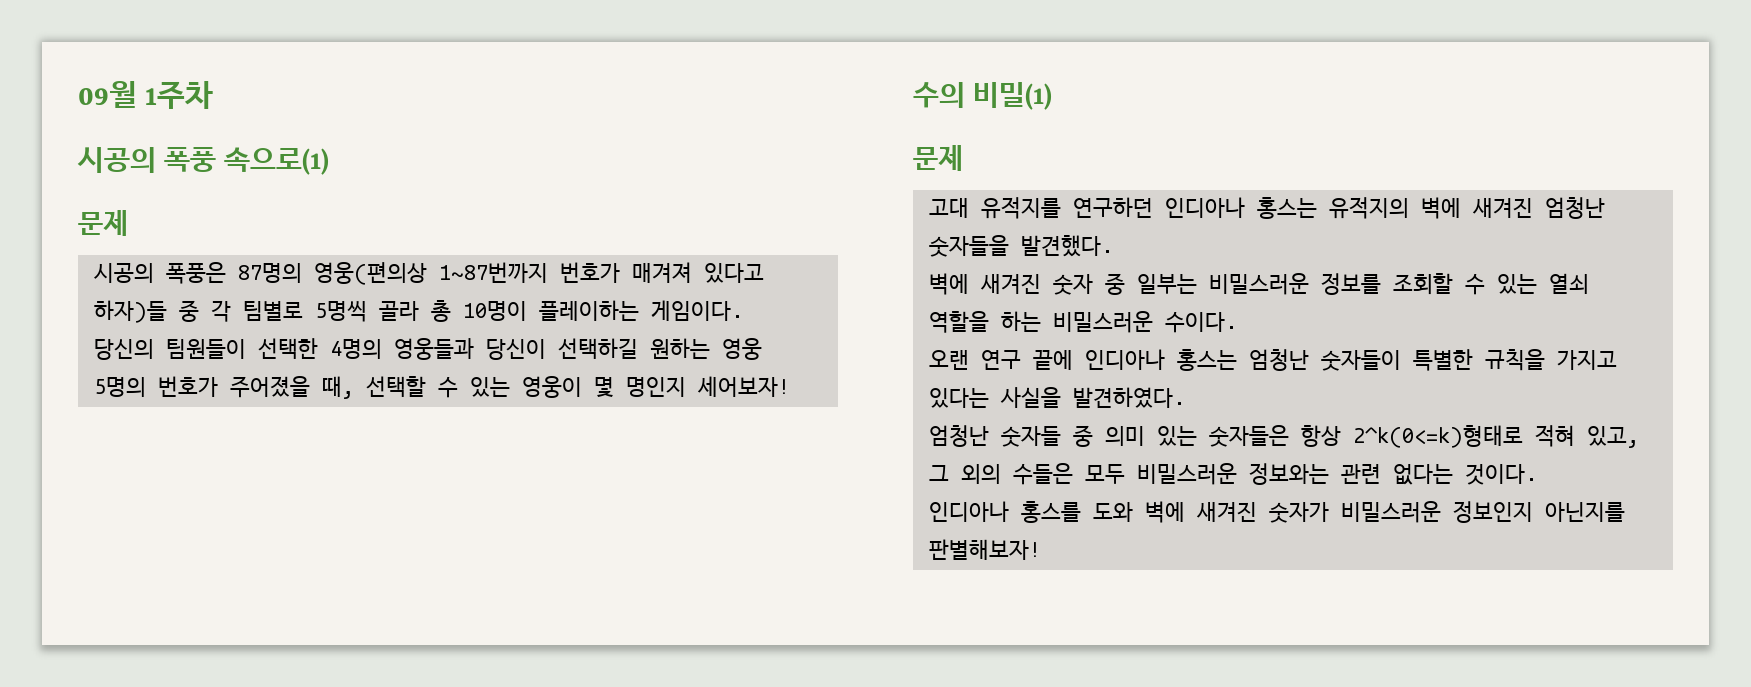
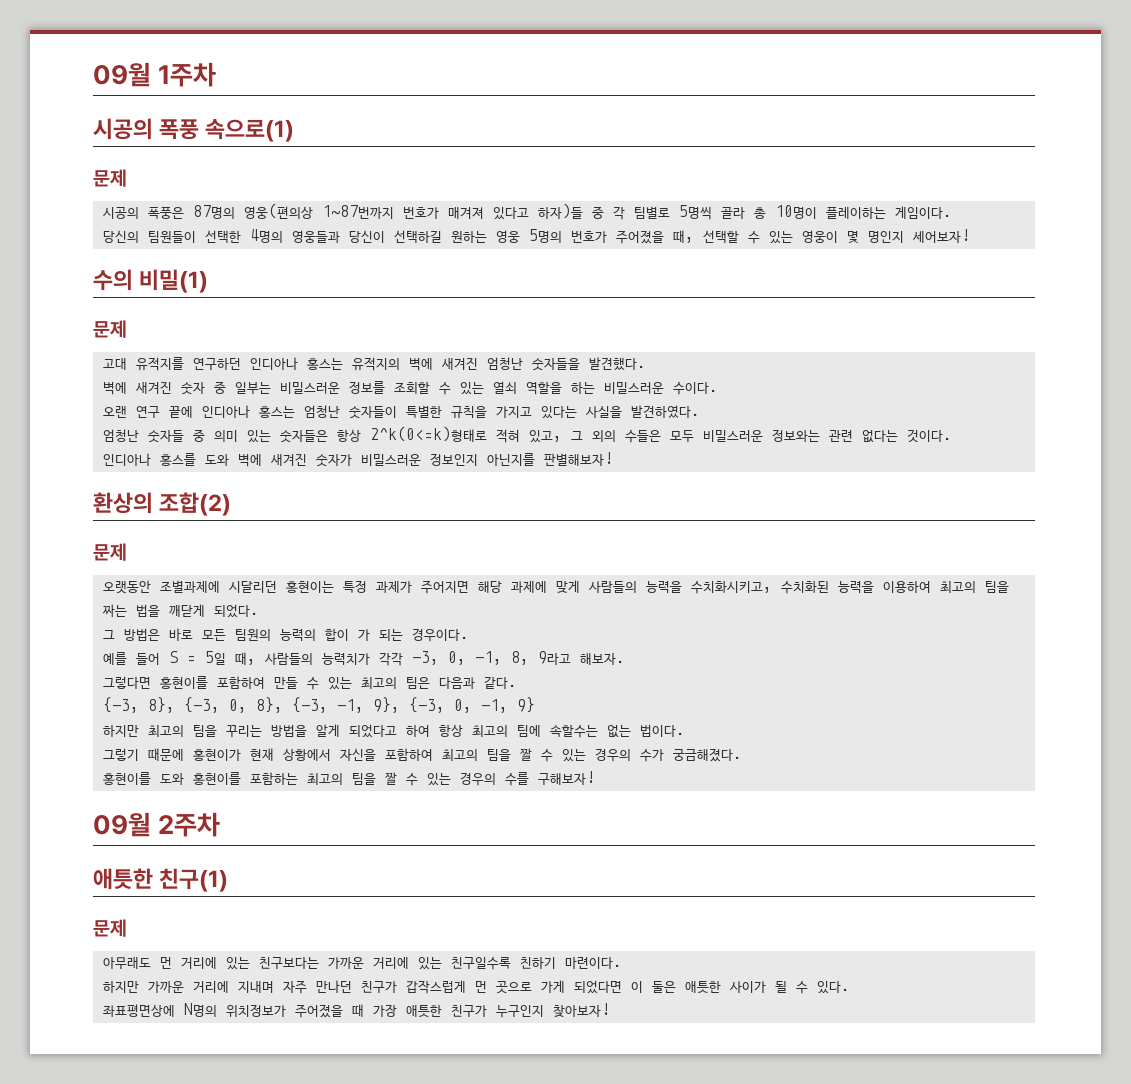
+ 환상의 조합(2)
+ 문제
+ 오랫동안 조별과제에 시달리던 홍현이는 특정 과제가 주어지면 해당 과제에 맞게 사람들의 능력을 수치화시키고, 수치화된 능력을 이용하여 최고의 팀을 짜는 법을 깨닫게 되었다.
+ 그 방법은 바로 모든 팀원의 능력의 합이 가 되는 경우이다.
+ 예를 들어 S = 5일 때, 사람들의 능력치가 각각 -3, 0, -1, 8, 9라고 해보자.
+ 그렇다면 홍현이를 포함하여 만들 수 있는 최고의 팀은 다음과 같다.
+ {-3, 8}, {-3, 0, 8}, {-3, -1, 9}, {-3, 0, -1, 9}
+ 하지만 최고의 팀을 꾸리는 방법을 알게 되었다고 하여 항상 최고의 팀에 속할수는 없는 법이다.
+ 그렇기 때문에 홍현이가 현재 상황에서 자신을 포함하여 최고의 팀을 짤 수 있는 경우의 수가 궁금해졌다.
+ 홍현이를 도와 홍현이를 포함하는 최고의 팀을 짤 수 있는 경우의 수를 구해보자!
+ 09월 2주차
+ 애틋한 친구(1)
+ 문제
+ 아무래도 먼 거리에 있는 친구보다는 가까운 거리에 있는 친구일수록 친하기 마련이다.
+ 하지만 가까운 거리에 지내며 자주 만나던 친구가 갑작스럽게 먼 곳으로 가게 되었다면 이 둘은 애틋한 사이가 될 수 있다.
+ 좌표평면상에 N명의 위치정보가 주어졌을 때 가장 애틋한 친구가 누구인지 찾아보자!

